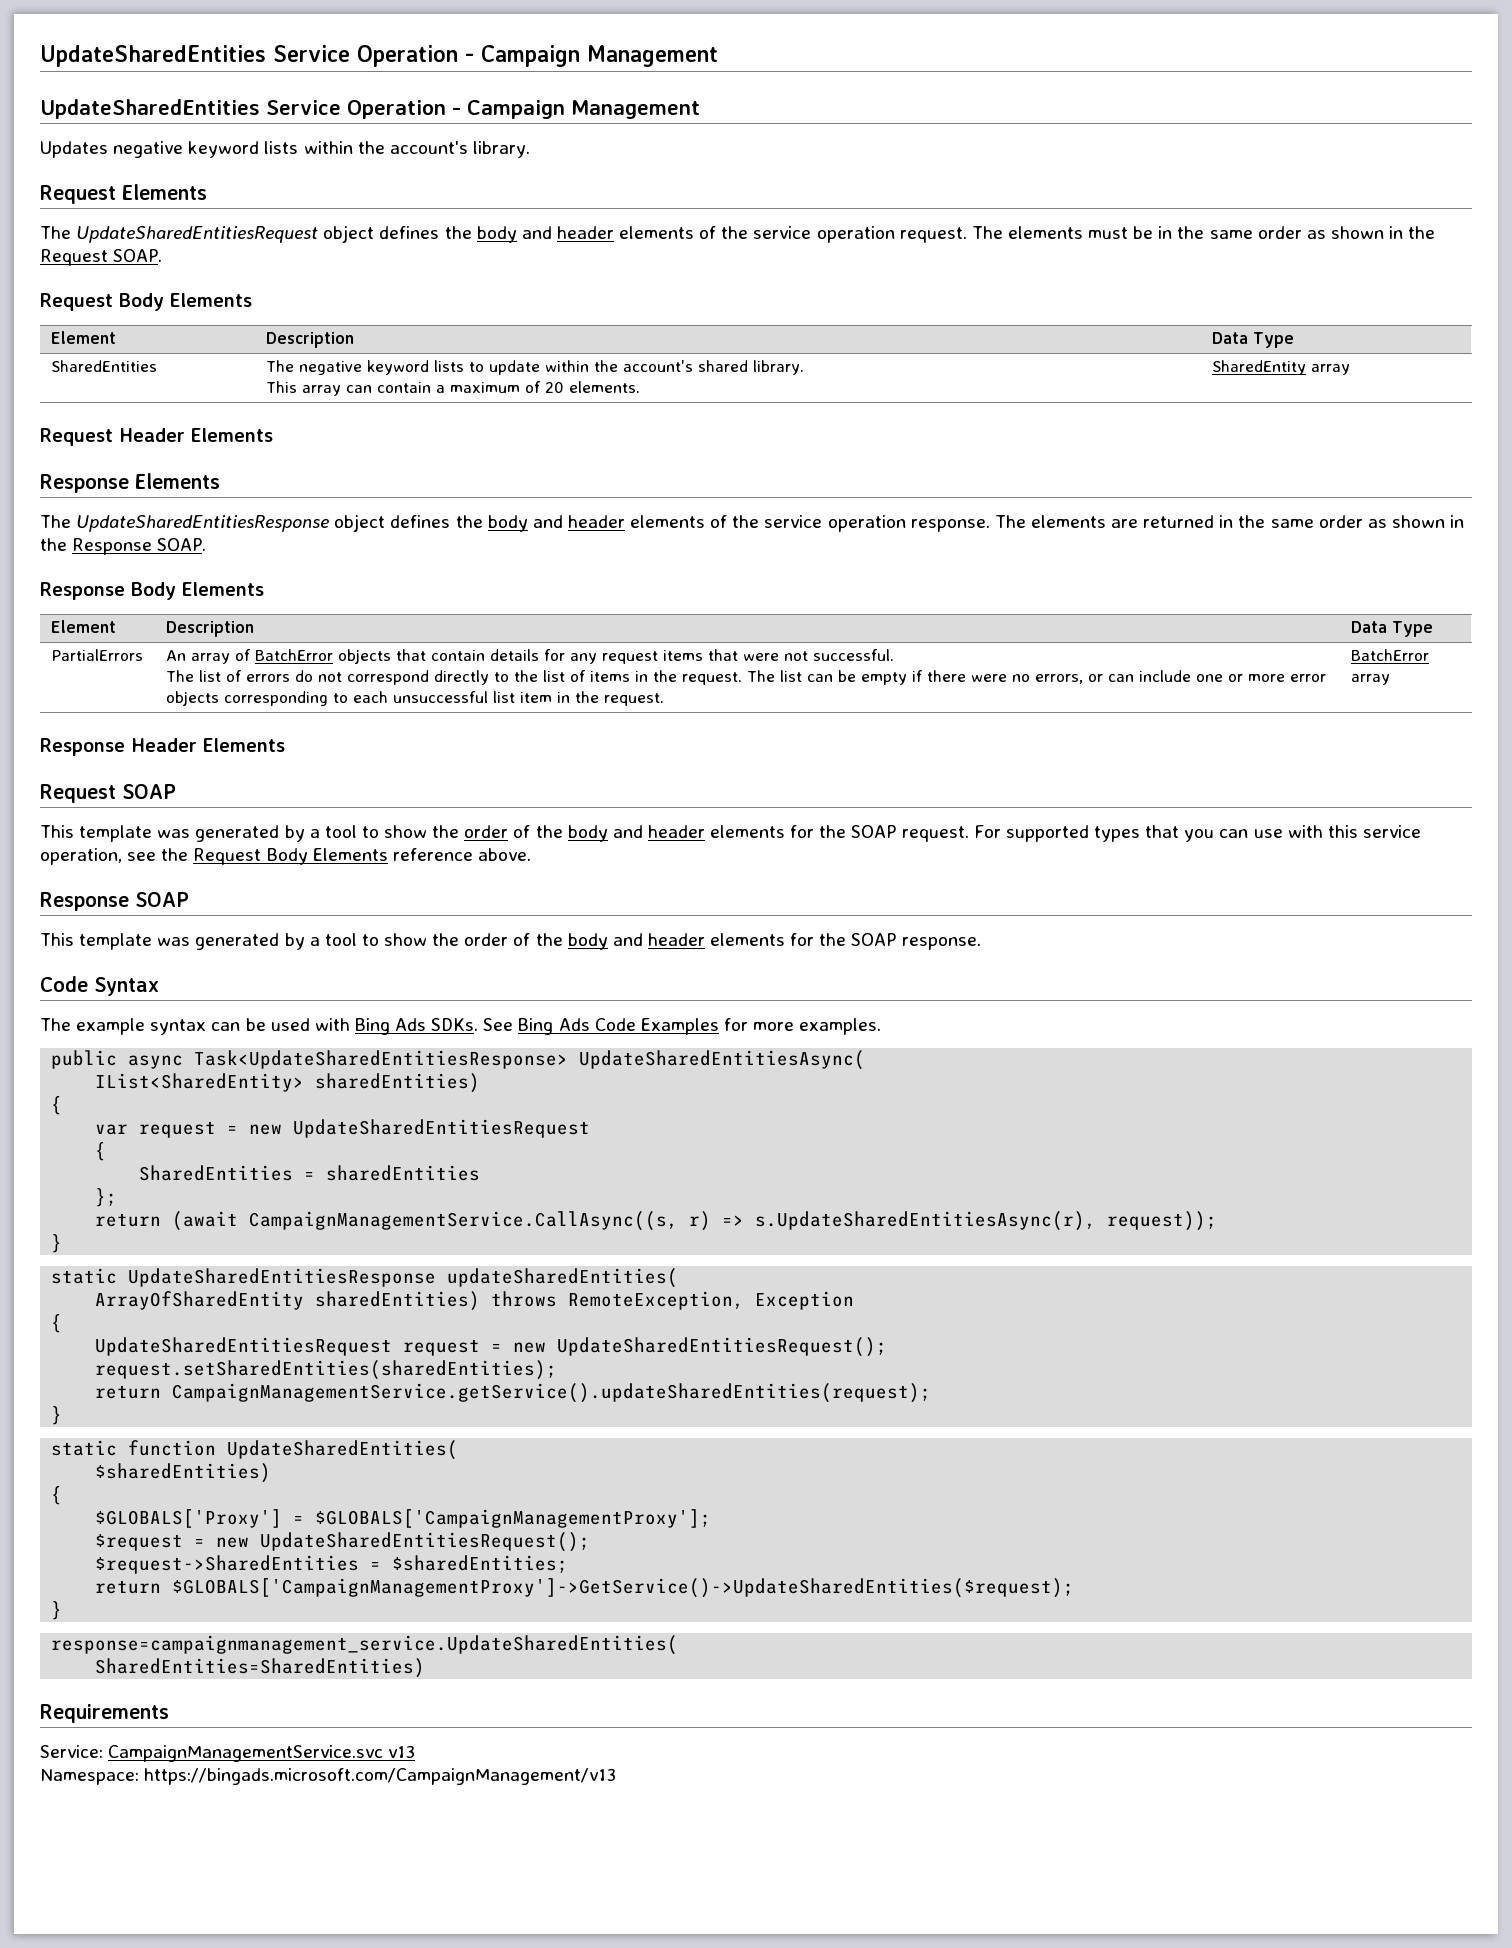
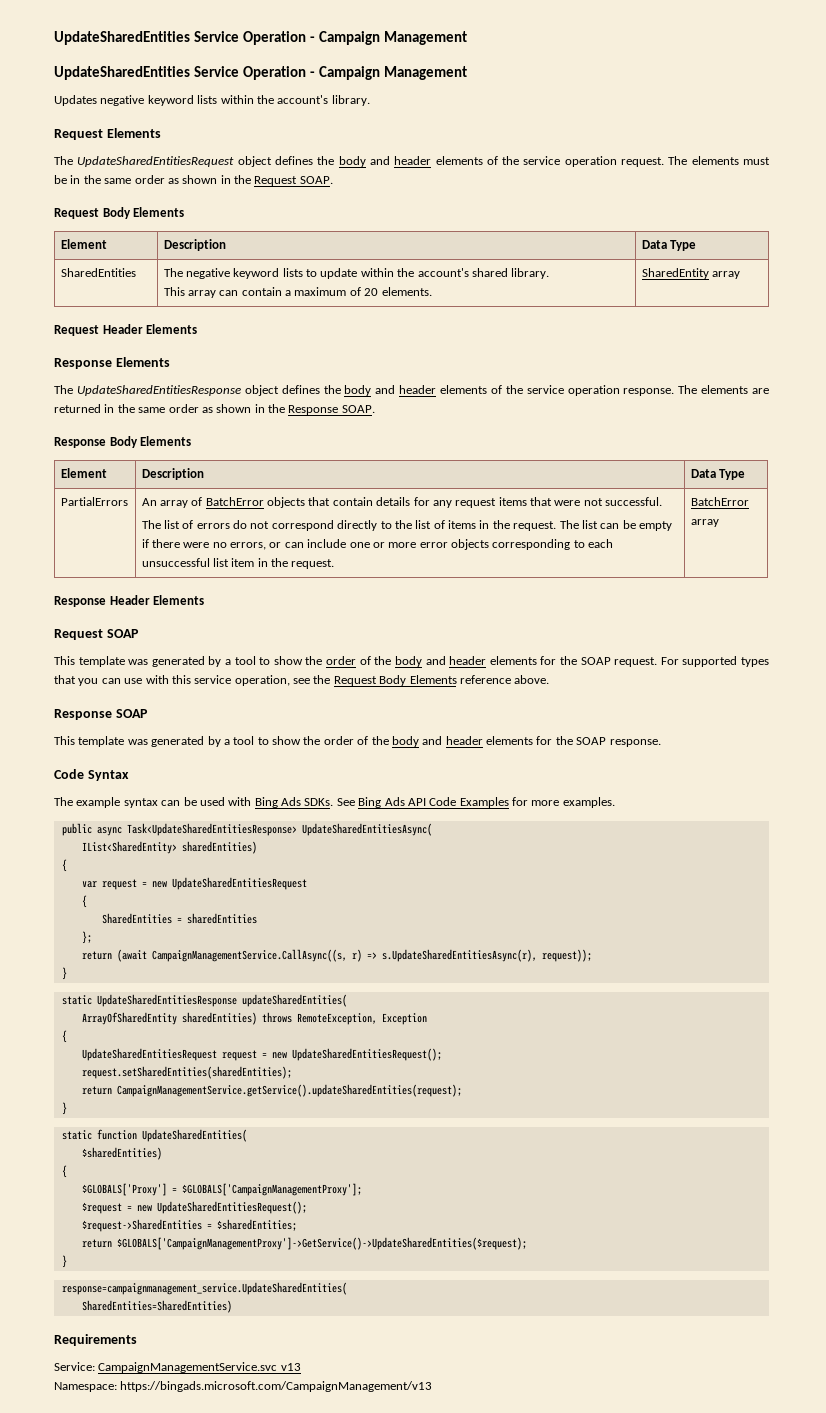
- See Bing Ads Code Examples for more examples.
+ See Bing Ads API Code Examples for more examples.

